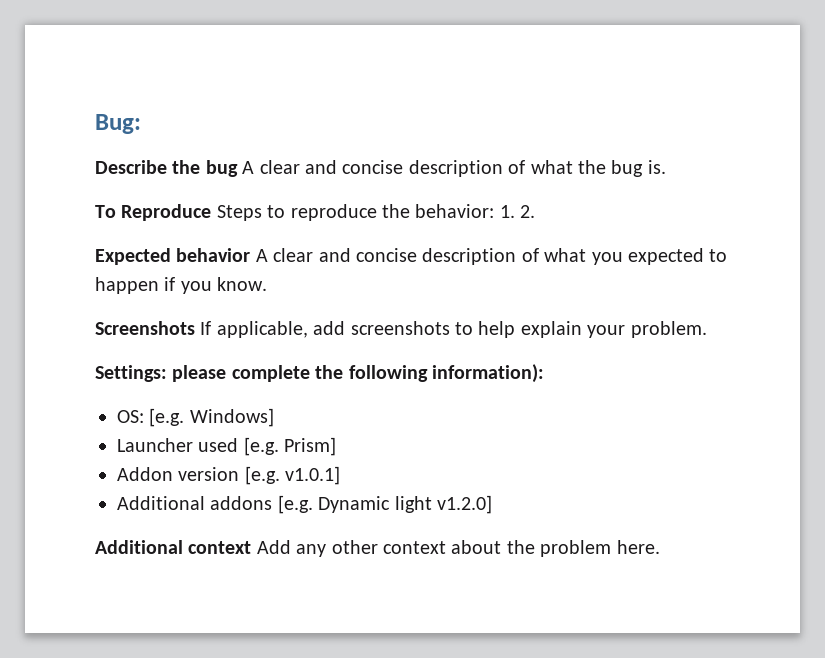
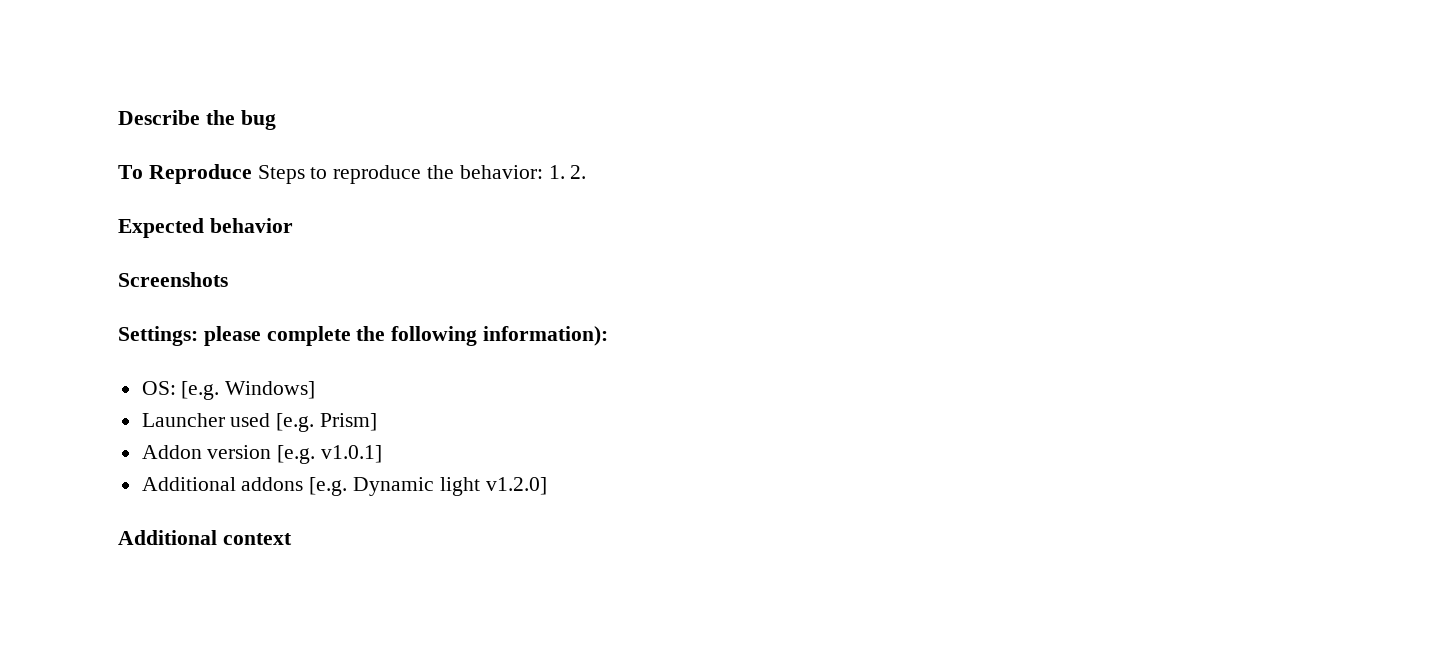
- Bug:
- Describe the bug A clear and concise description of what the bug is.
+ Describe the bug
- Expected behavior A clear and concise description of what you expected to happen if you know.
- Screenshots If applicable, add screenshots to help explain your problem.
+ Expected behavior
+ Screenshots
- Additional context Add any other context about the problem here.
+ Additional context

